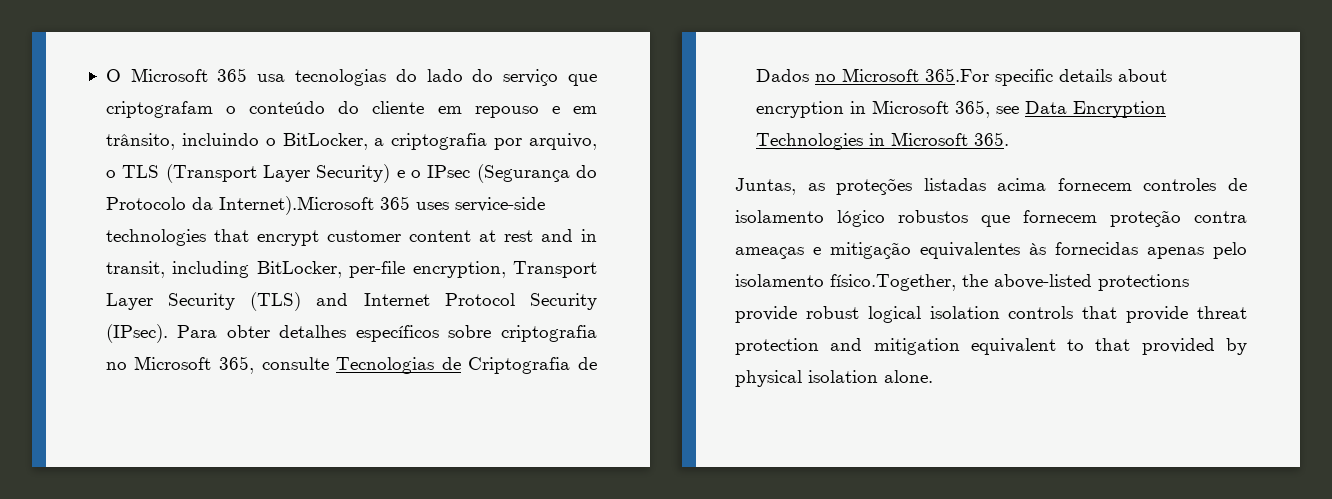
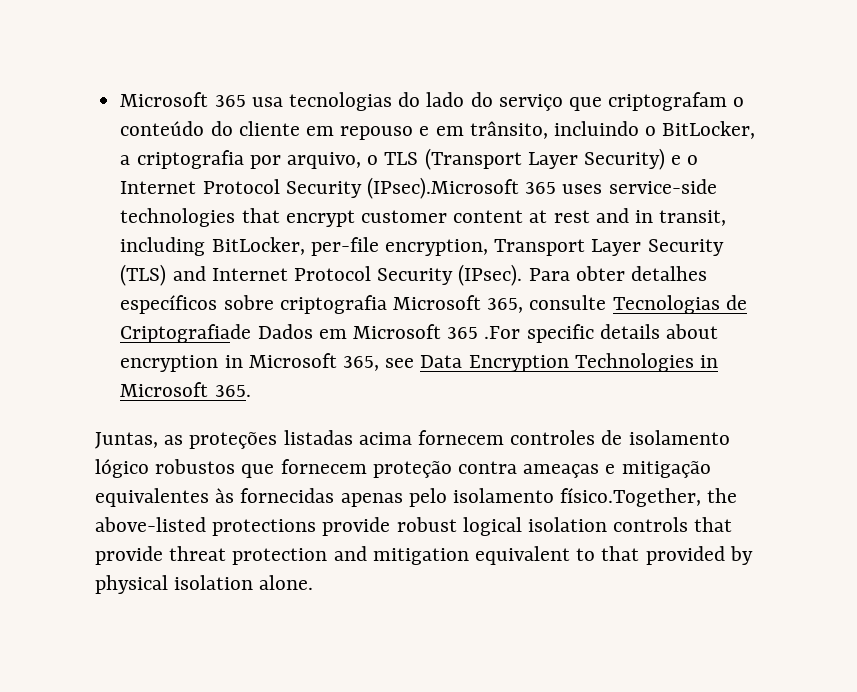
- O Microsoft 365 usa tecnologias do lado do serviço que criptografam o conteúdo do cliente em repouso e em trânsito, incluindo o BitLocker, a criptografia por arquivo, o TLS (Transport Layer Security) e o IPsec (Segurança do Protocolo da Internet).Microsoft 365 uses service-side technologies that encrypt customer content at rest and in transit, including BitLocker, per-file encryption, Transport Layer Security (TLS) and Internet Protocol Security (IPsec).
+ Microsoft 365 usa tecnologias do lado do serviço que criptografam o conteúdo do cliente em repouso e em trânsito, incluindo o BitLocker, a criptografia por arquivo, o TLS (Transport Layer Security) e o Internet Protocol Security (IPsec).Microsoft 365 uses service-side technologies that encrypt customer content at rest and in transit, including BitLocker, per-file encryption, Transport Layer Security (TLS) and Internet Protocol Security (IPsec).
- Para obter detalhes específicos sobre criptografia no Microsoft 365, consulte Tecnologias de Criptografia de Dados no Microsoft 365.For specific details about encryption in Microsoft 365, see Data Encryption Technologies in Microsoft 365.
+ Para obter detalhes específicos sobre criptografia Microsoft 365, consulte Tecnologias de Criptografiade Dados em Microsoft 365 .For specific details about encryption in Microsoft 365, see Data Encryption Technologies in Microsoft 365.

